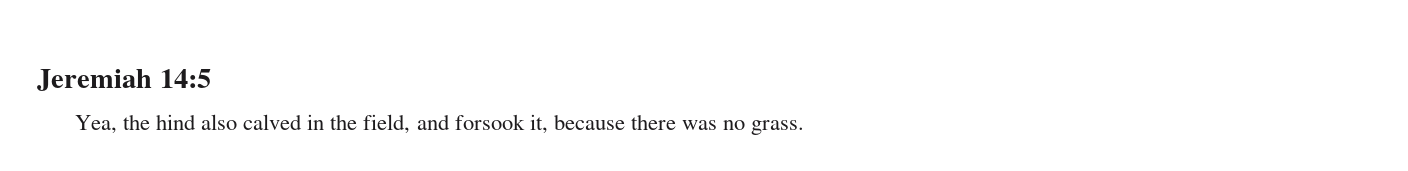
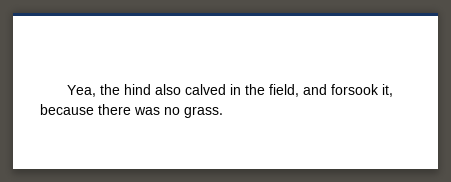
- Jeremiah 14:5

